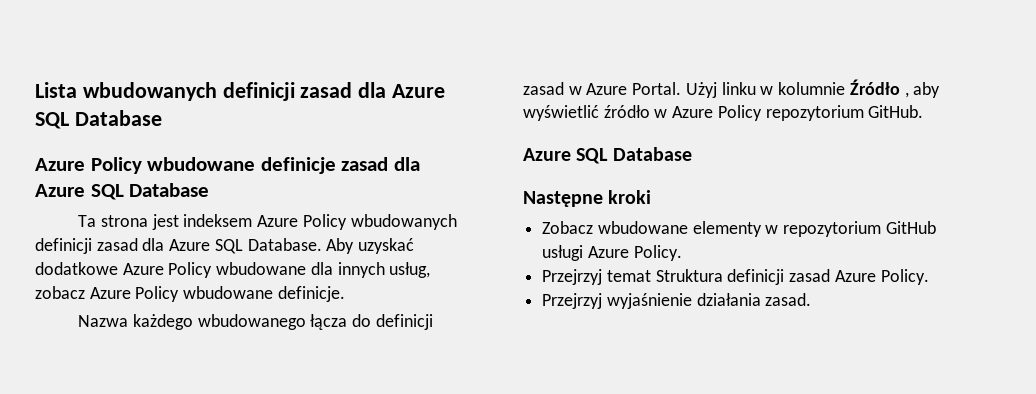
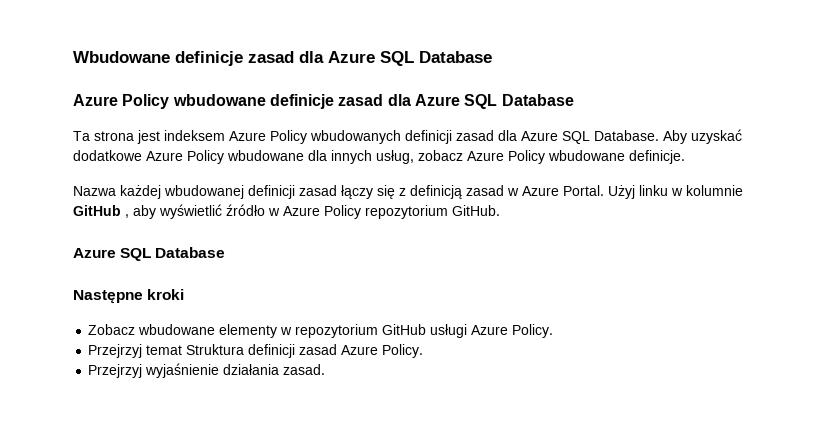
- Lista wbudowanych definicji zasad dla Azure SQL Database
+ Wbudowane definicje zasad dla Azure SQL Database
- Nazwa każdego wbudowanego łącza do definicji zasad w Azure Portal.
+ Nazwa każdej wbudowanej definicji zasad łączy się z definicją zasad w Azure Portal.
- Użyj linku w kolumnie Źródło , aby wyświetlić źródło w Azure Policy repozytorium GitHub.
+ Użyj linku w kolumnie GitHub , aby wyświetlić źródło w Azure Policy repozytorium GitHub.

